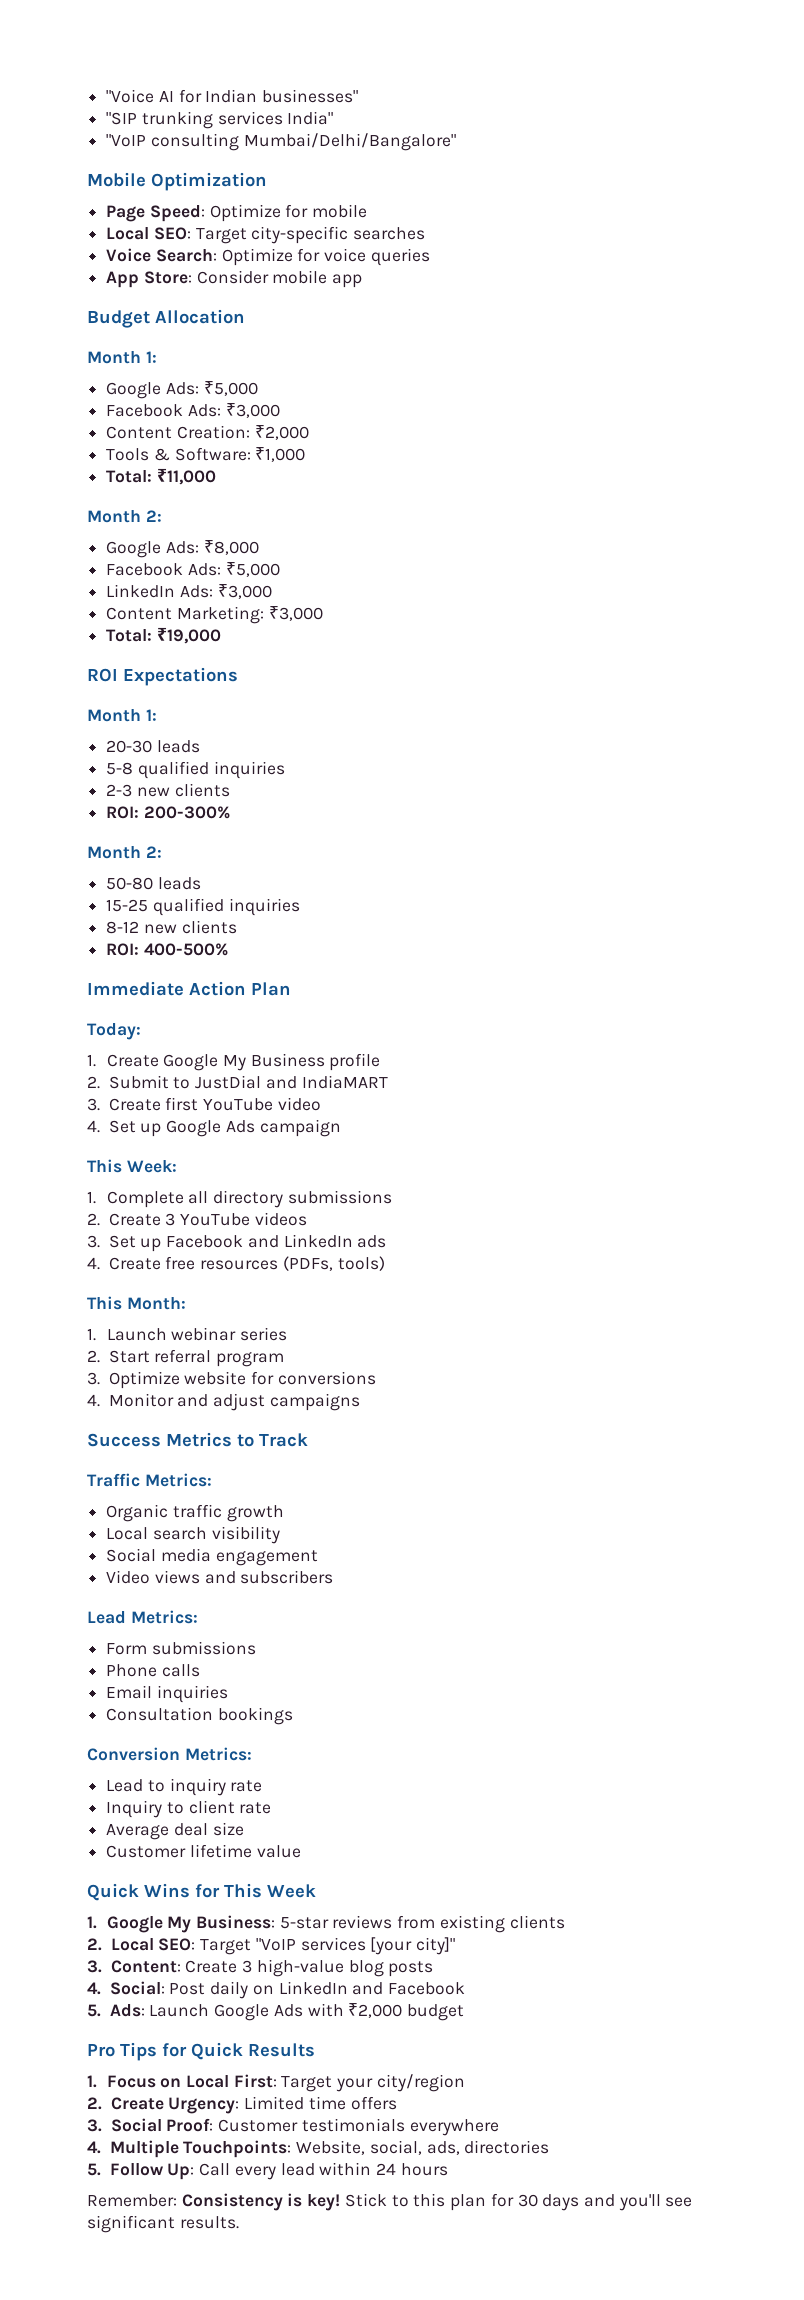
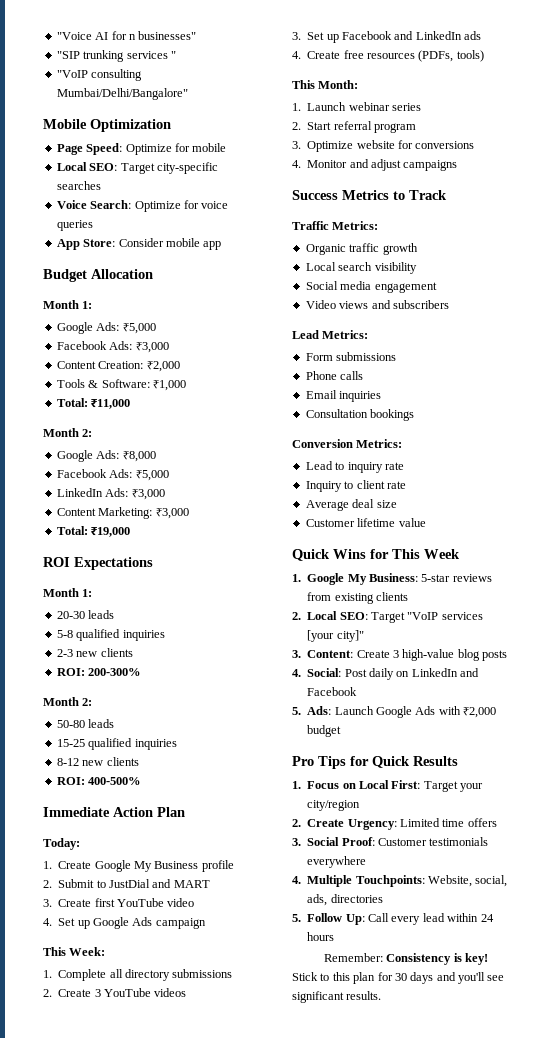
- "Voice AI for Indian businesses"
+ "Voice AI for n businesses"
- "SIP trunking services India"
+ "SIP trunking services "
- 2. Submit to JustDial and IndiaMART
+ 2. Submit to JustDial and MART

